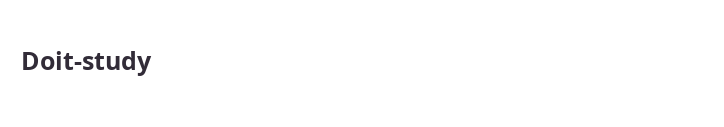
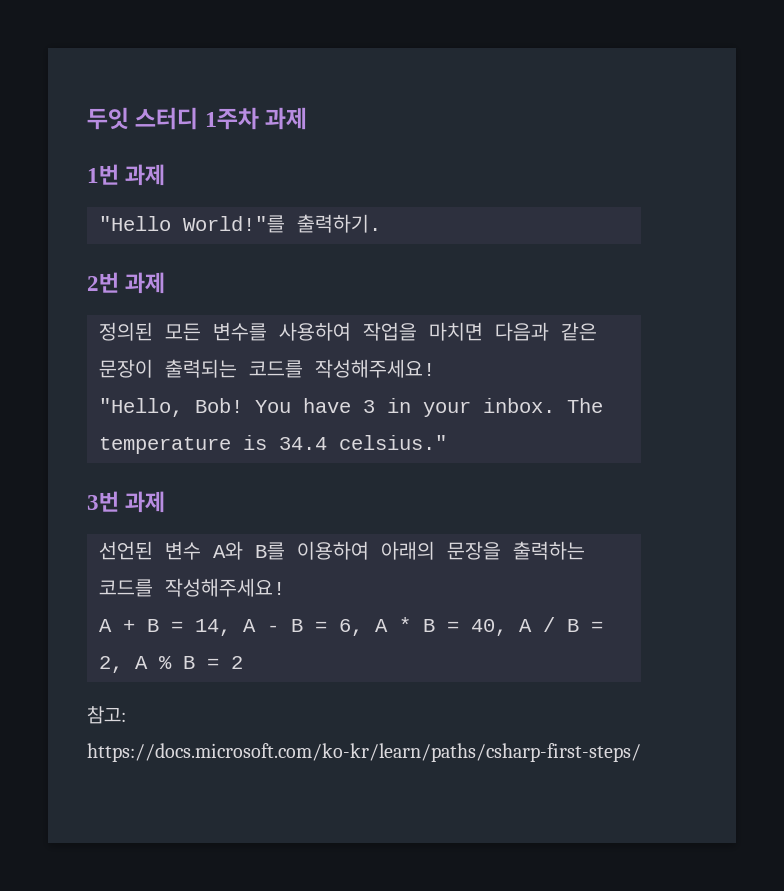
- Doit-study
+ 두잇 스터디 1주차 과제
+ 1번 과제
+ "Hello World!"를 출력하기.
+ 2번 과제
+ 정의된 모든 변수를 사용하여 작업을 마치면 다음과 같은 문장이 출력되는 코드를 작성해주세요!
+ "Hello, Bob! You have 3 in your inbox. The temperature is 34.4 celsius."
+ 3번 과제
+ 선언된 변수 A와 B를 이용하여 아래의 문장을 출력하는 코드를 작성해주세요!
+ A + B = 14, A - B = 6, A * B = 40, A / B = 2, A % B = 2
+ 참고: https://docs.microsoft.com/ko-kr/learn/paths/csharp-first-steps/

